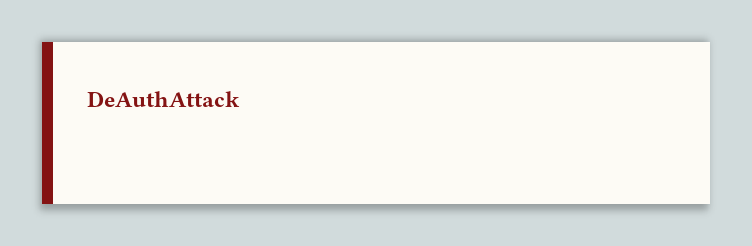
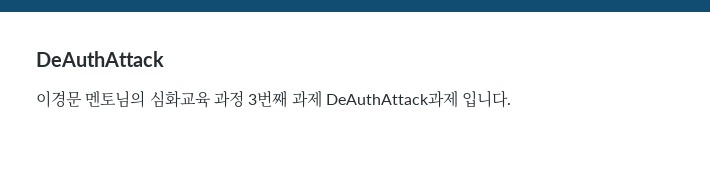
+ 이경문 멘토님의 심화교육 과정 3번째 과제 DeAuthAttack과제 입니다.

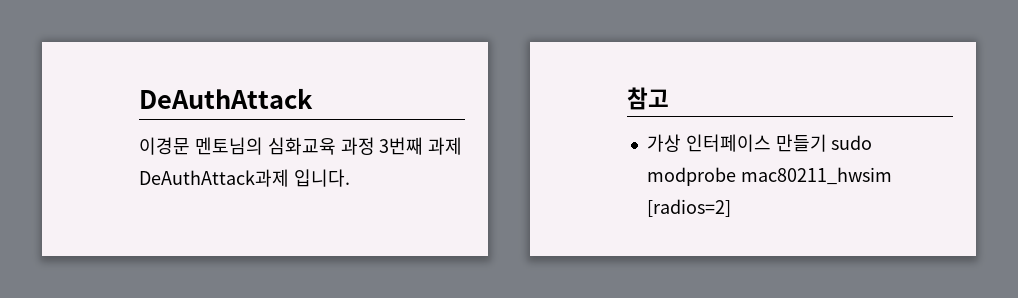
+ 참고
+ 가상 인터페이스 만들기 sudo modprobe mac80211_hwsim [radios=2]

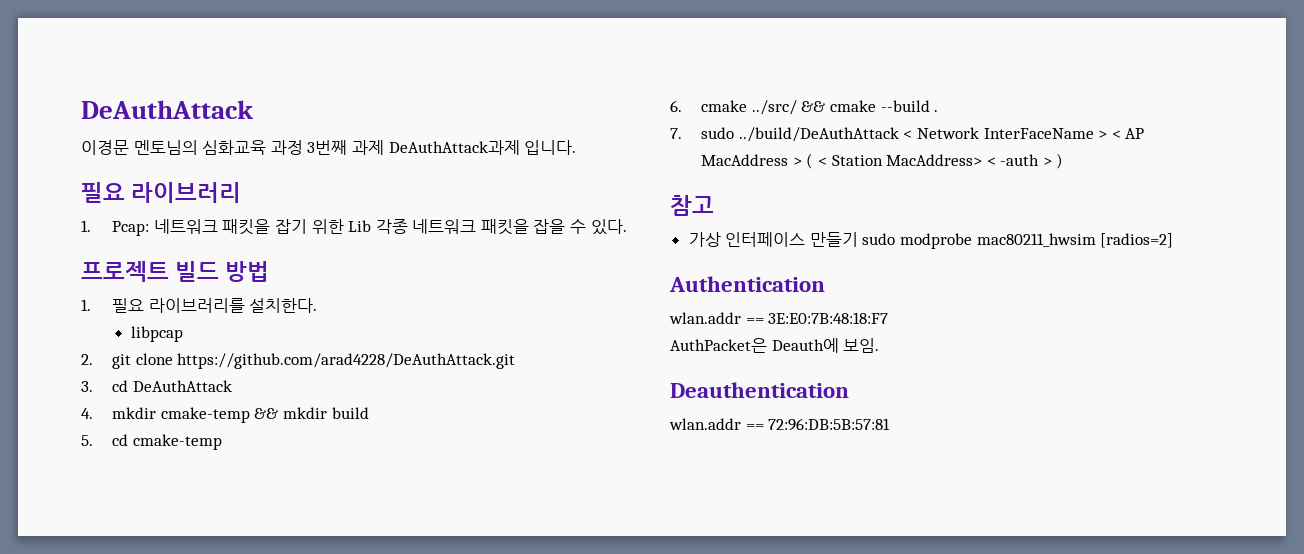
+ 필요 라이브러리
+ 1. Pcap: 네트워크 패킷을 잡기 위한 Lib 각종 네트워크 패킷을 잡을 수 있다.
+ 프로젝트 빌드 방법
+ 1. 필요 라이브러리를 설치한다.
+ libpcap
+ 2. git clone https://github.com/arad4228/DeAuthAttack.git
+ 3. cd DeAuthAttack
+ 4. mkdir cmake-temp && mkdir build
+ 5. cd cmake-temp
+ 6. cmake ../src/ && cmake --build .
+ 7. sudo ../build/DeAuthAttack < Network InterFaceName > < AP MacAddress > ( < Station MacAddress> < -auth > )
+ Authentication
+ wlan.addr == 3E:E0:7B:48:18:F7
+ AuthPacket은 Deauth에 보임.
+ Deauthentication
+ wlan.addr == 72:96:DB:5B:57:81

